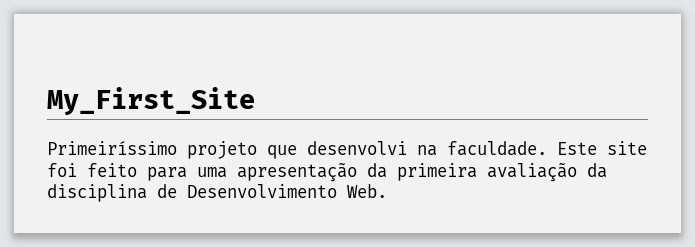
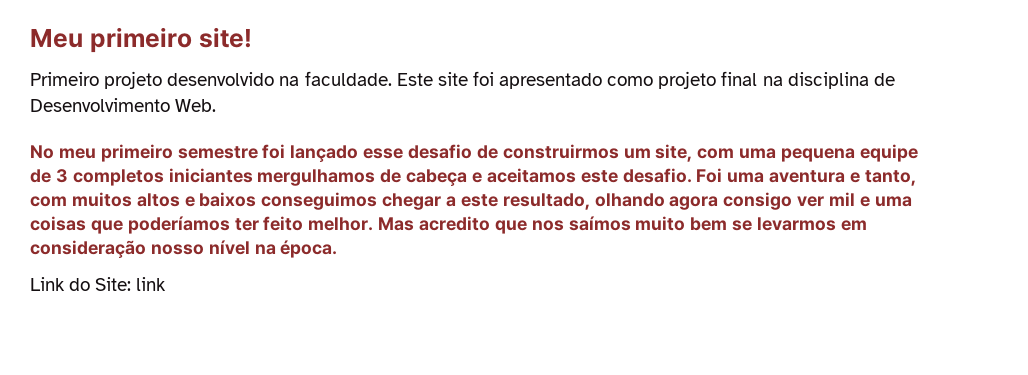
- My_First_Site
- Primeiríssimo projeto que desenvolvi na faculdade.
+ Meu primeiro site!
+ Primeiro projeto desenvolvido na faculdade.
- Este site foi feito para uma apresentação da primeira avaliação da disciplina de Desenvolvimento Web.
+ Este site foi apresentado como projeto final na disciplina de Desenvolvimento Web.
+ No meu primeiro semestre foi lançado esse desafio de construirmos um site, com uma pequena equipe de 3 completos iniciantes mergulhamos de cabeça e aceitamos este desafio. Foi uma aventura e tanto, com muitos altos e baixos conseguimos chegar a este resultado, olhando agora consigo ver mil e uma coisas que poderíamos ter feito melhor. Mas acredito que nos saímos muito bem se levarmos em consideração nosso nível na época.
+ Link do Site: link

